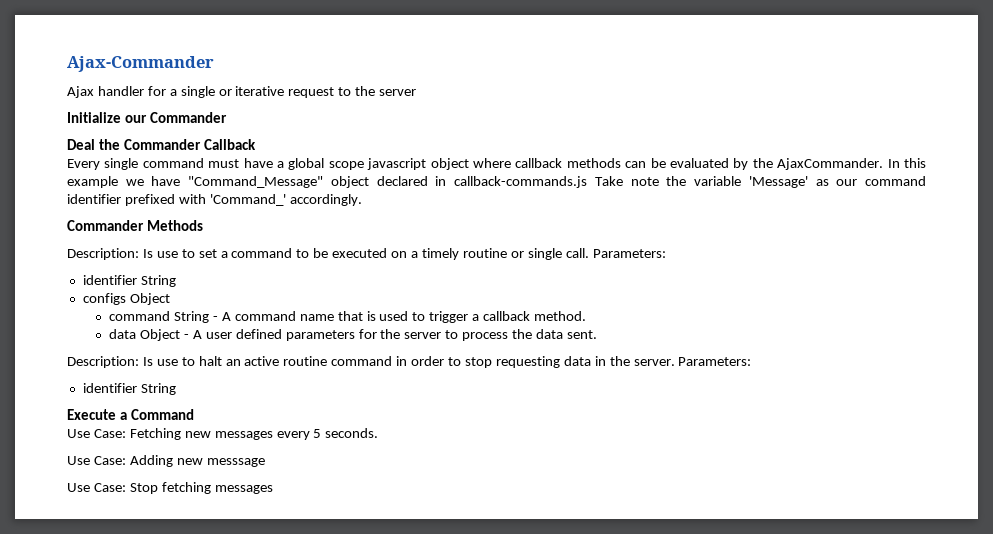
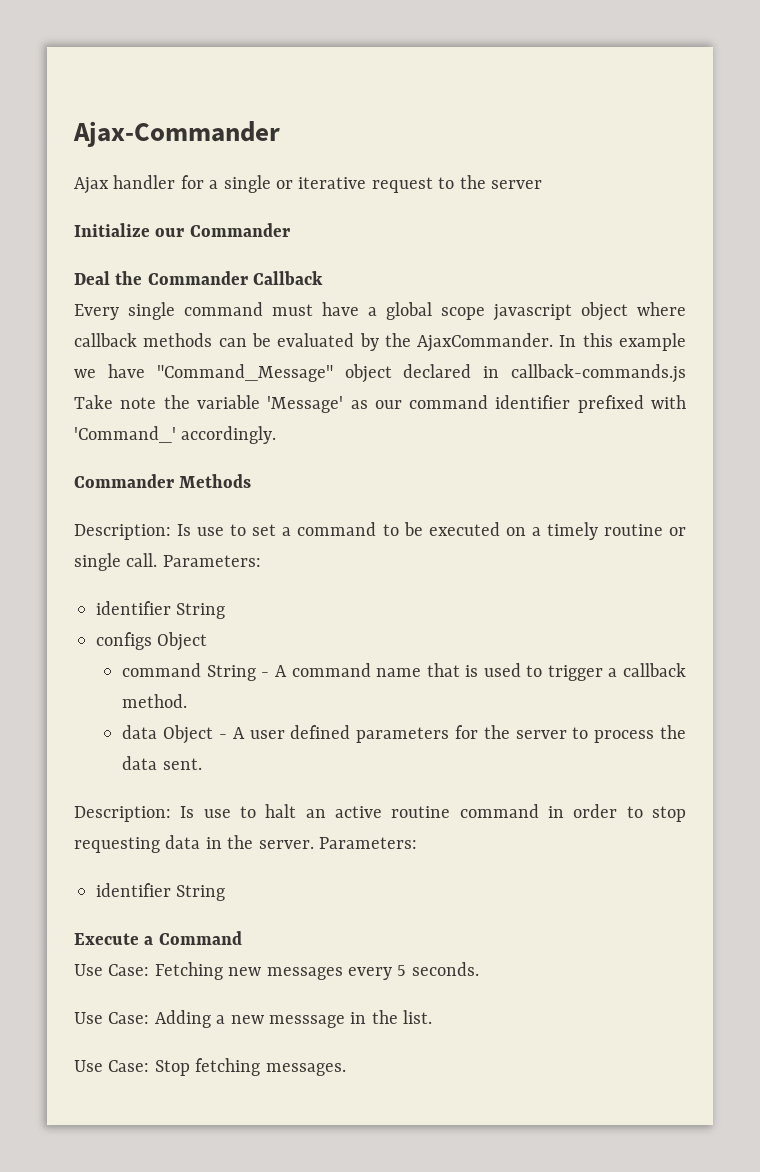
- Use Case: Adding new messsage
+ Use Case: Adding a new messsage in the list.
- Use Case: Stop fetching messages
+ Use Case: Stop fetching messages.

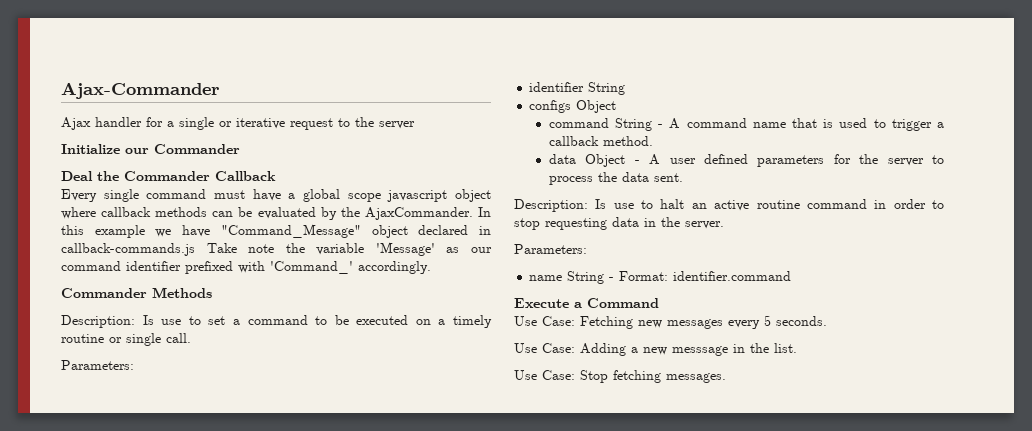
- Description: Is use to set a command to be executed on a timely routine or single call. Parameters:
+ Description: Is use to set a command to be executed on a timely routine or single call.
+ Parameters:
- Description: Is use to halt an active routine command in order to stop requesting data in the server. Parameters:
- identifier String
+ Description: Is use to halt an active routine command in order to stop requesting data in the server.
+ Parameters:
+ name String - Format: identifier.command

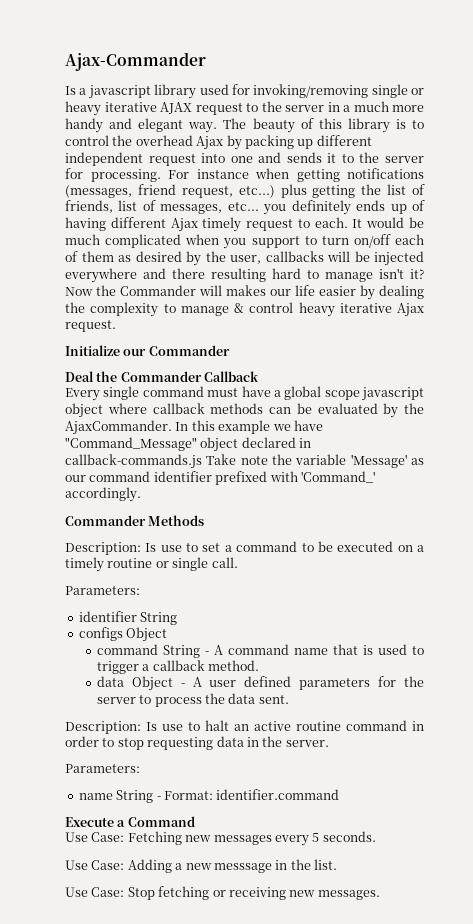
- Ajax handler for a single or iterative request to the server
+ Is a javascript library used for invoking/removing single or heavy iterative AJAX request to the server in a much more handy and elegant way. The beauty of this library is to control the overhead Ajax by packing up different independent request into one and sends it to the server for processing. For instance when getting notifications (messages, friend request, etc...) plus getting the list of friends, list of messages, etc... you definitely ends up of having different Ajax timely request to each. It would be much complicated when you support to turn on/off each of them as desired by the user, callbacks will be injected everywhere and there resulting hard to manage isn't it? Now the Commander will makes our life easier by dealing the complexity to manage & control heavy iterative Ajax request.
- Use Case: Stop fetching messages.
+ Use Case: Stop fetching or receiving new messages.

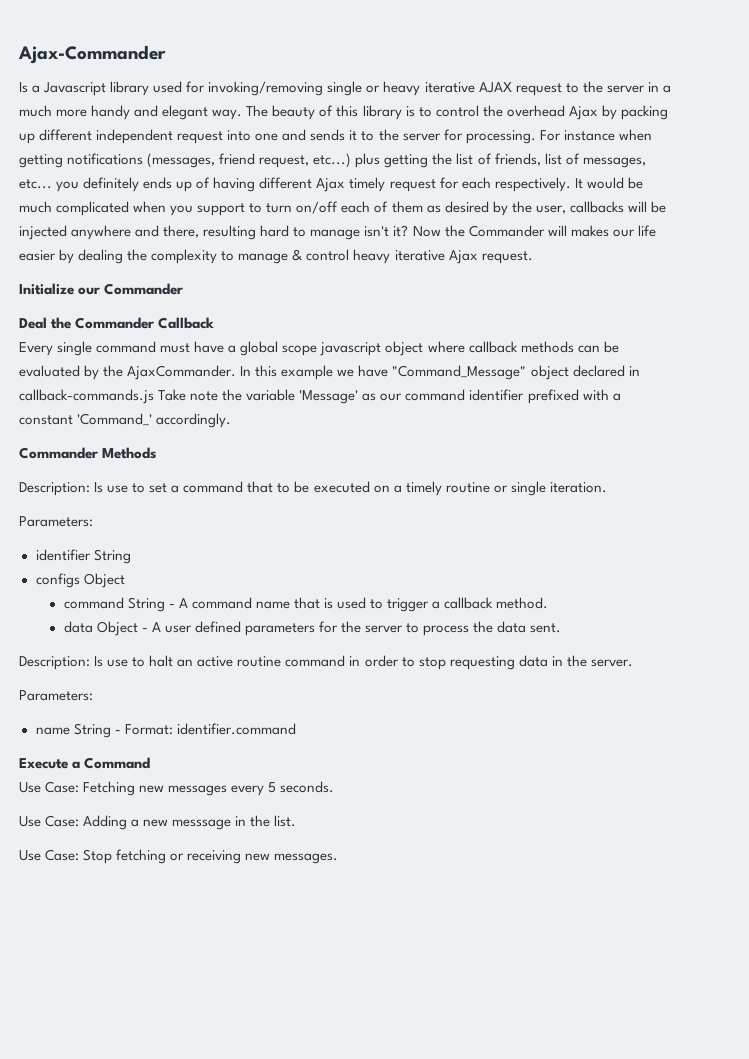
- Is a javascript library used for invoking/removing single or heavy iterative AJAX request to the server in a much more handy and elegant way.
+ Is a Javascript library used for invoking/removing single or heavy iterative AJAX request to the server in a much more handy and elegant way.
- For instance when getting notifications (messages, friend request, etc...) plus getting the list of friends, list of messages, etc... you definitely ends up of having different Ajax timely request to each.
+ For instance when getting notifications (messages, friend request, etc...) plus getting the list of friends, list of messages, etc... you definitely ends up of having different Ajax timely request for each respectively.
- It would be much complicated when you support to turn on/off each of them as desired by the user, callbacks will be injected everywhere and there resulting hard to manage isn't it?
+ It would be much complicated when you support to turn on/off each of them as desired by the user, callbacks will be injected anywhere and there, resulting hard to manage isn't it?
- In this example we have "Command_Message" object declared in callback-commands.js Take note the variable 'Message' as our command identifier prefixed with 'Command_' accordingly.
+ In this example we have "Command_Message" object declared in callback-commands.js Take note the variable 'Message' as our command identifier prefixed with a constant 'Command_' accordingly.
- Description: Is use to set a command to be executed on a timely routine or single call.
+ Description: Is use to set a command that to be executed on a timely routine or single iteration.

